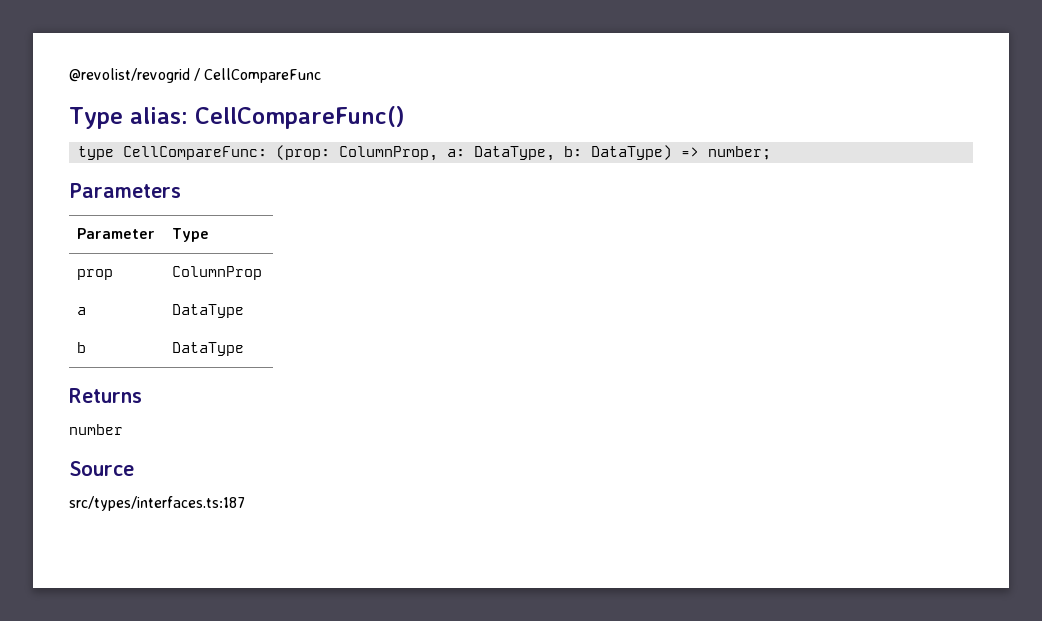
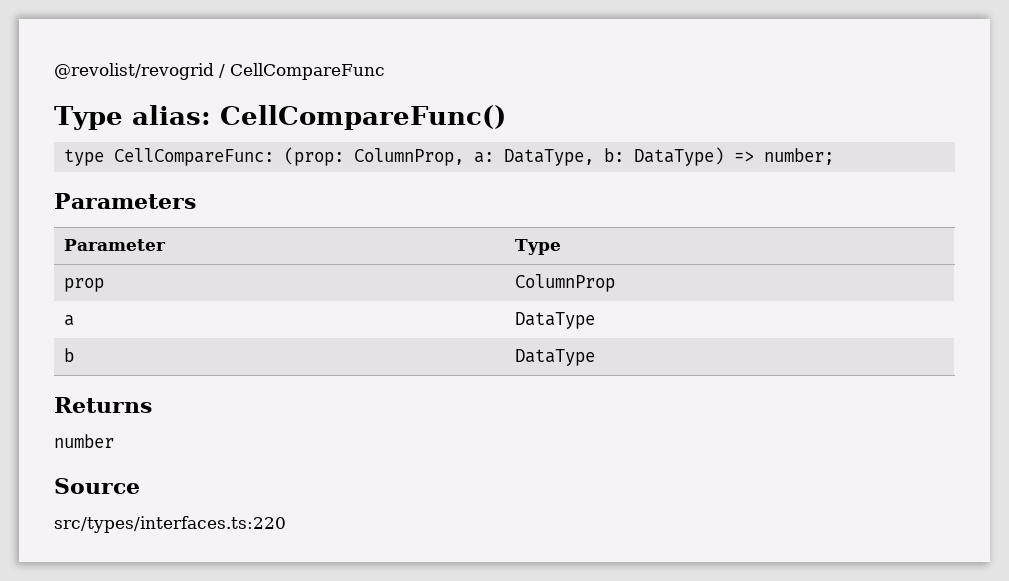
- src/types/interfaces.ts:187
+ src/types/interfaces.ts:220

